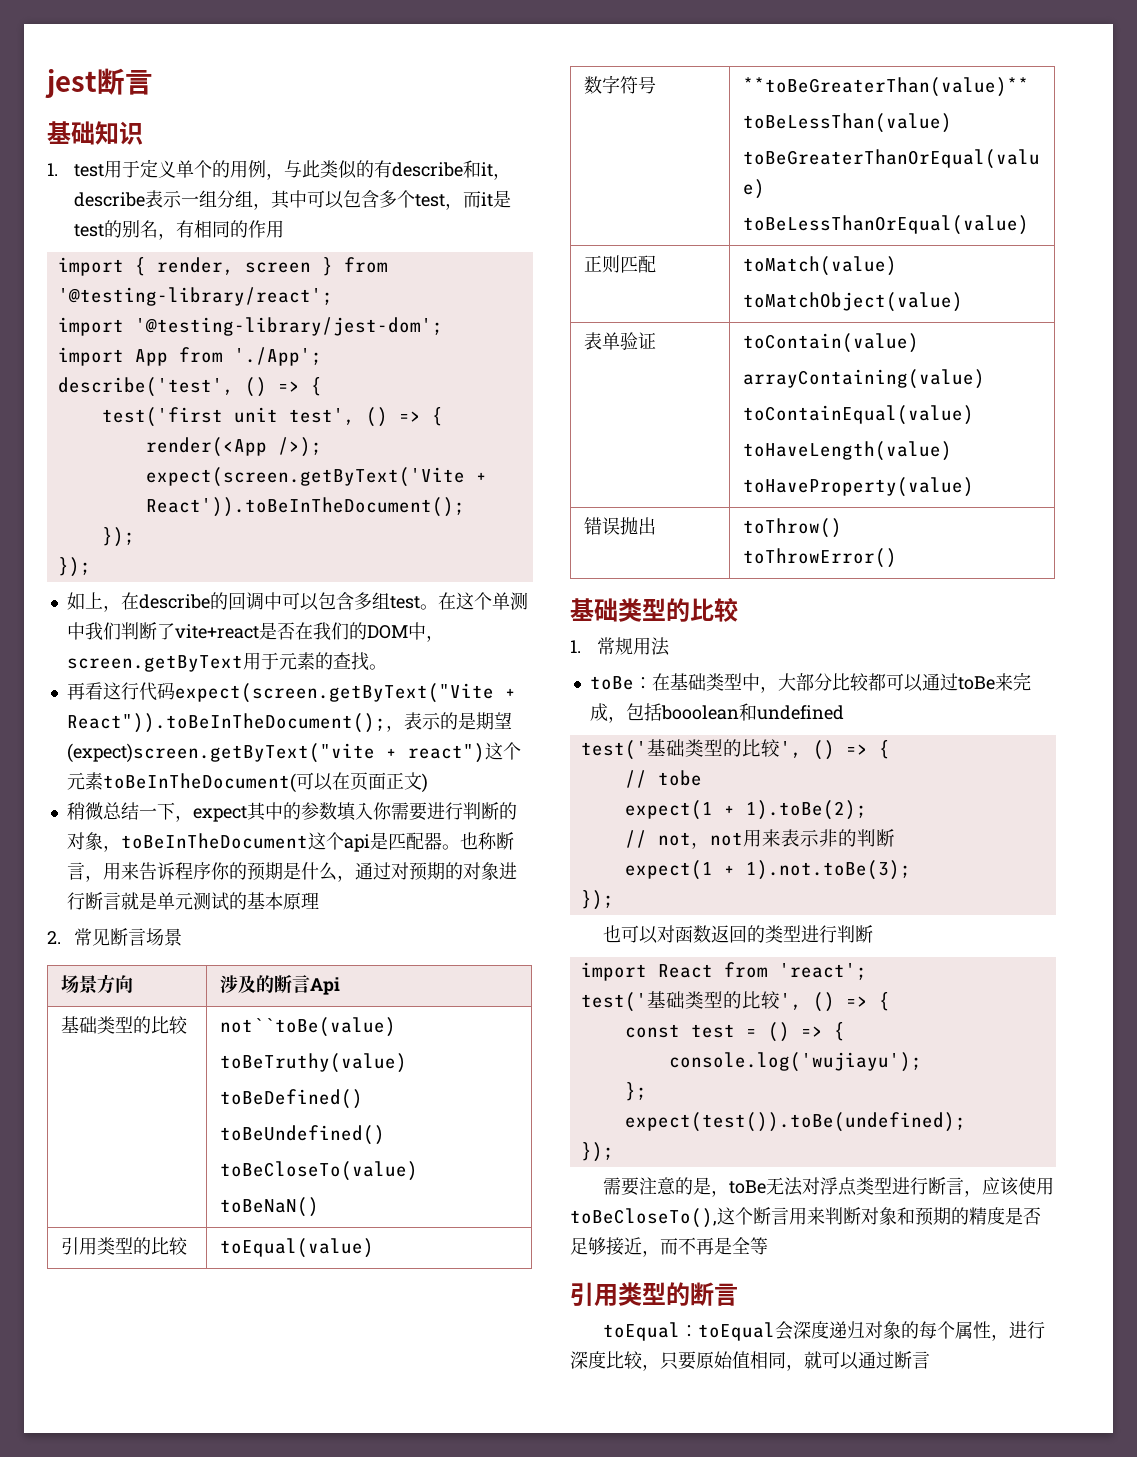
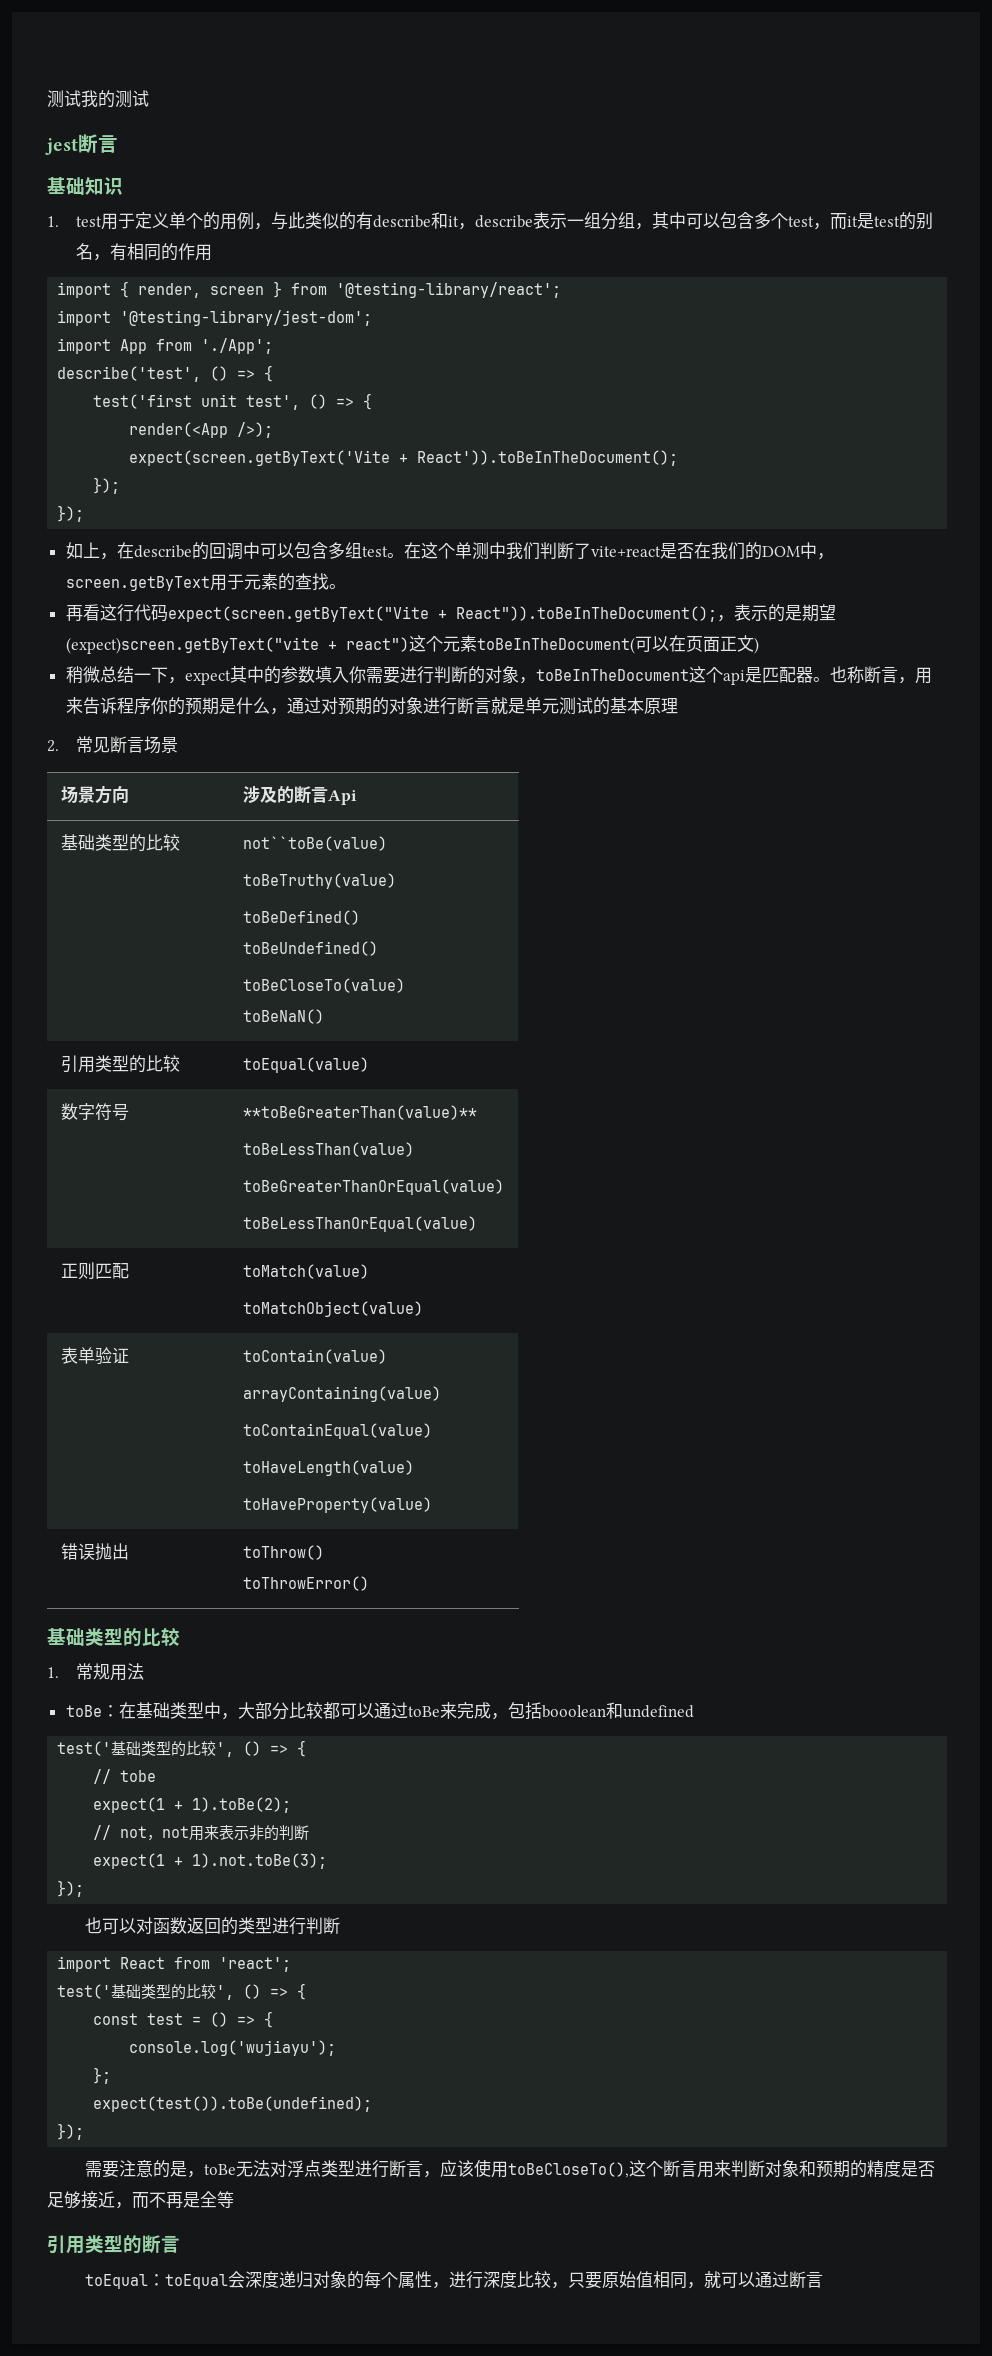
+ 测试我的测试

